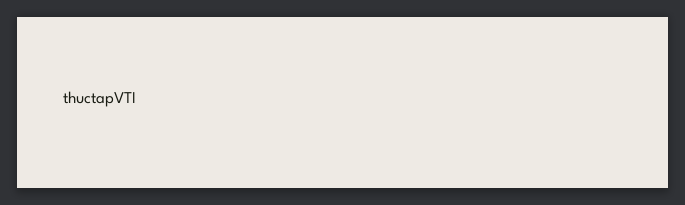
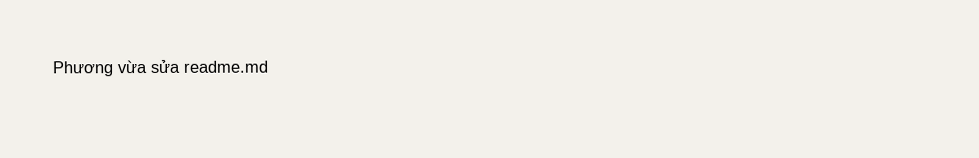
- thuctapVTI
+ Phương vừa sửa readme.md

